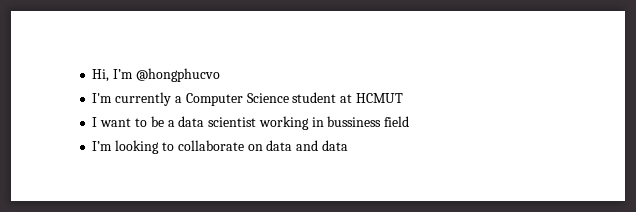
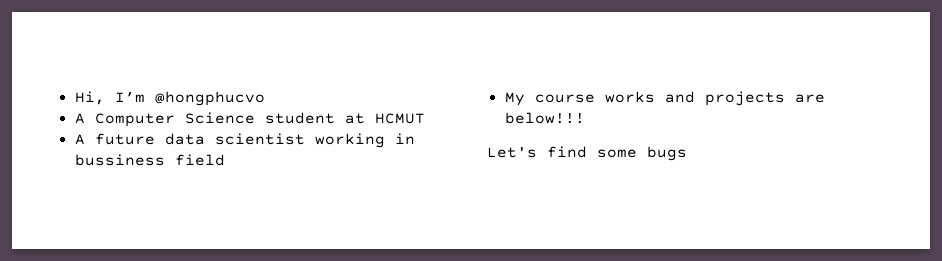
- I'm currently a Computer Science student at HCMUT
+ A Computer Science student at HCMUT
- I want to be a data scientist working in bussiness field
+ A future data scientist working in bussiness field
- I’m looking to collaborate on data and data
+ My course works and projects are below!!!
+ Let's find some bugs

